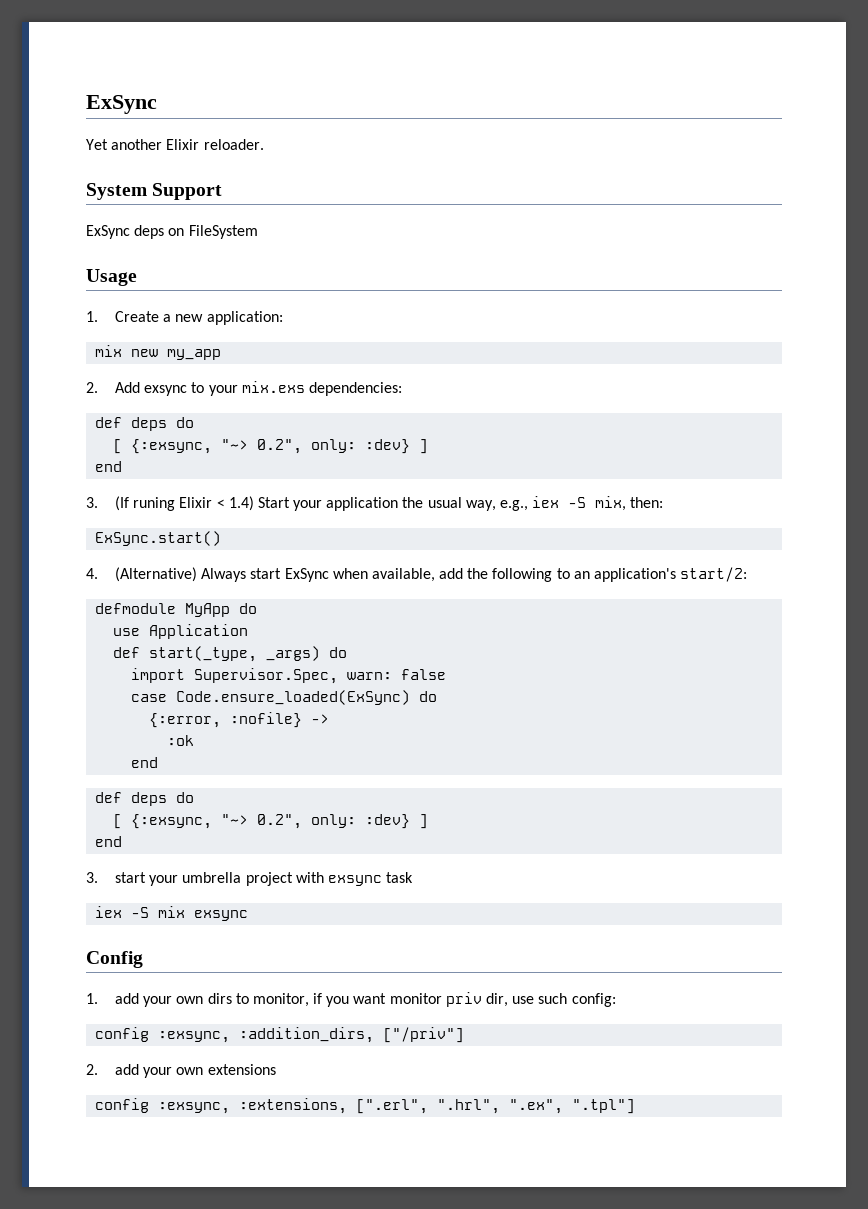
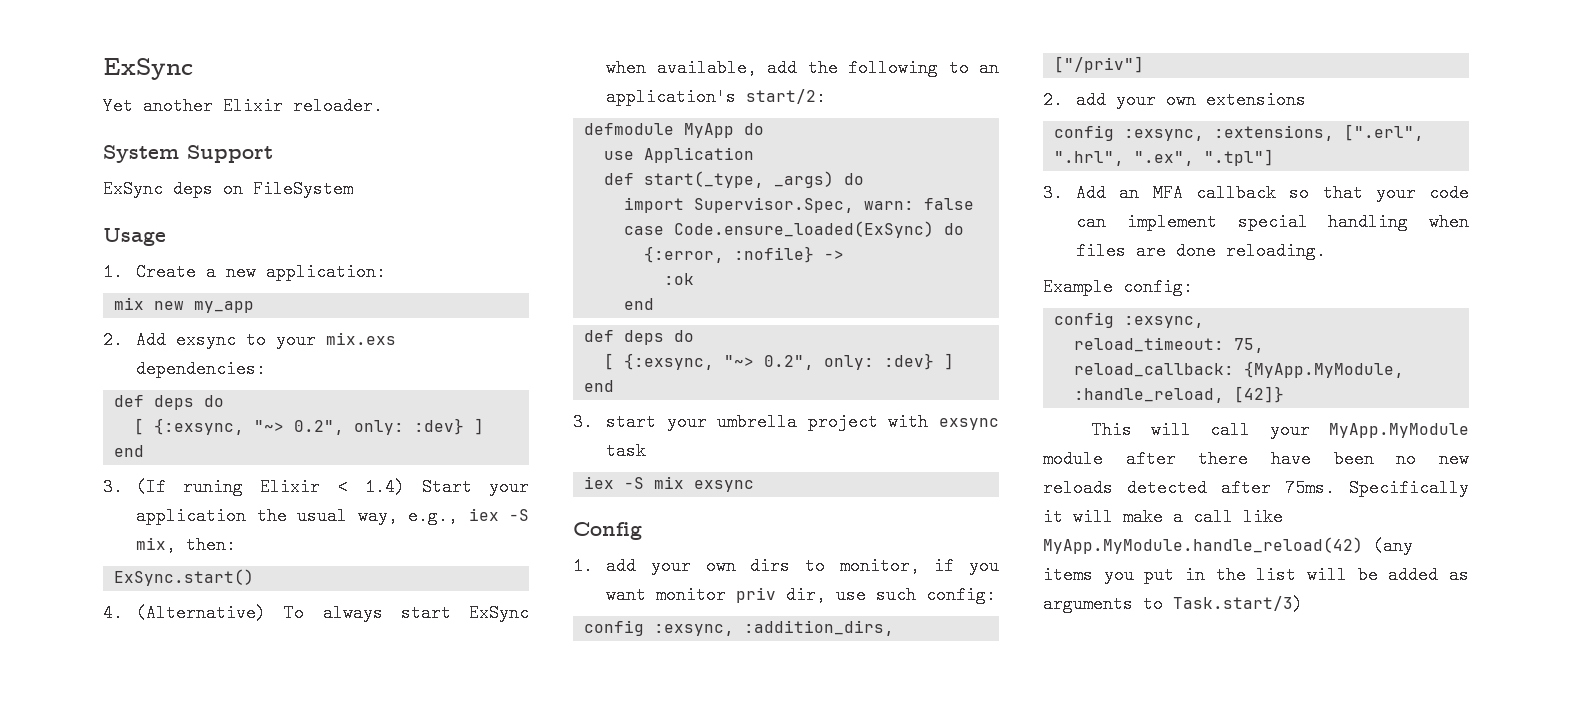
- 4. (Alternative) Always start ExSync when available, add the following to an application's start/2:
+ 4. (Alternative) To always start ExSync when available, add the following to an application's start/2:
+ 3. Add an MFA callback so that your code can implement special handling when files are done reloading.
+ Example config:
+ config :exsync,
+ reload_timeout: 75,
+ reload_callback: {MyApp.MyModule, :handle_reload, [42]}
+ This will call your MyApp.MyModule module after there have been no new reloads detected after 75ms. Specifically it will make a call like MyApp.MyModule.handle_reload(42) (any items you put in the list will be added as arguments to Task.start/3)

